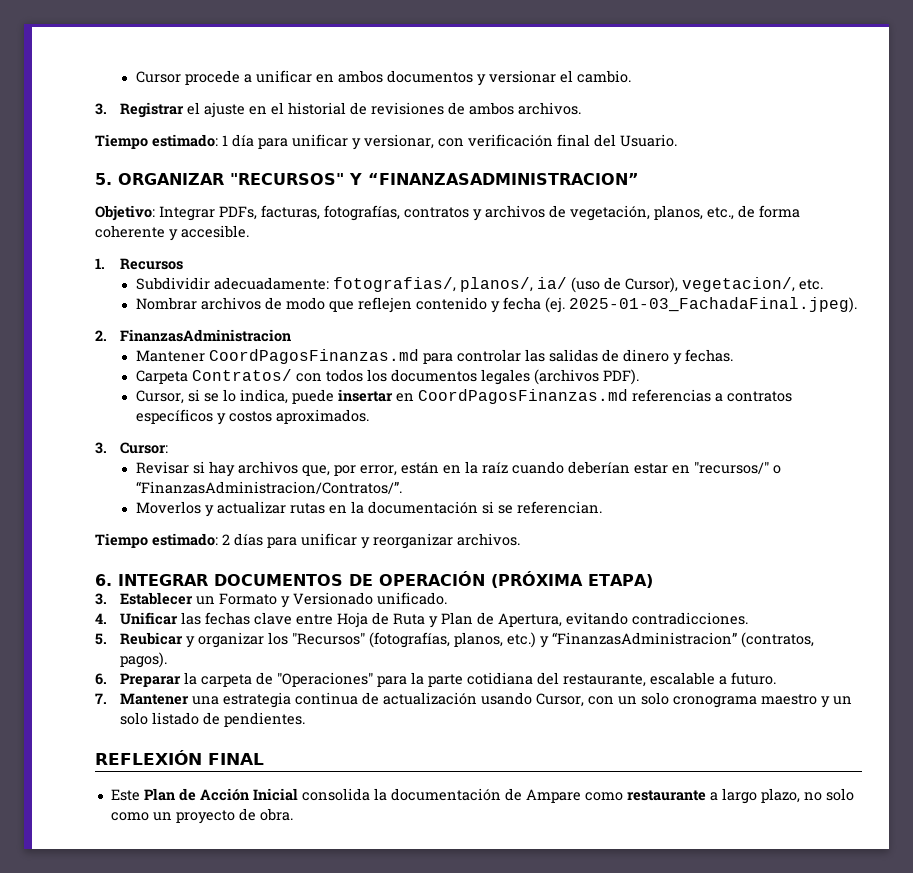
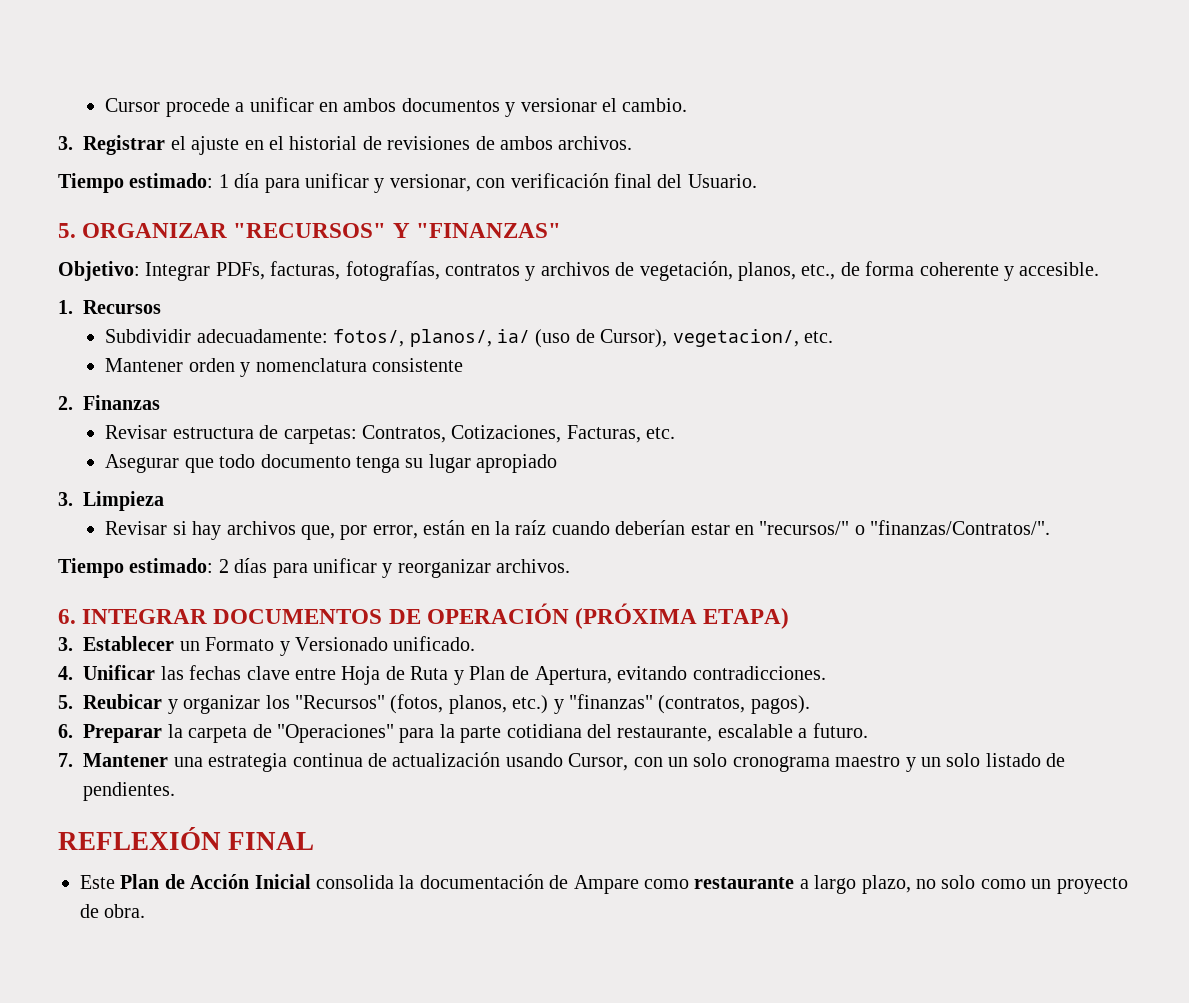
- 5. ORGANIZAR "RECURSOS" Y “FINANZASADMINISTRACION”
+ 5. ORGANIZAR "RECURSOS" Y "FINANZAS"
- Subdividir adecuadamente: fotografias/, planos/, ia/ (uso de Cursor), vegetacion/, etc.
+ Subdividir adecuadamente: fotos/, planos/, ia/ (uso de Cursor), vegetacion/, etc.
- Nombrar archivos de modo que reflejen contenido y fecha (ej. 2025-01-03_FachadaFinal.jpeg).
- 2. FinanzasAdministracion
- Mantener CoordPagosFinanzas.md para controlar las salidas de dinero y fechas.
- Carpeta Contratos/ con todos los documentos legales (archivos PDF).
- Cursor, si se lo indica, puede insertar en CoordPagosFinanzas.md referencias a contratos específicos y costos aproximados.
- 3. Cursor:
+ Mantener orden y nomenclatura consistente
+ 2. Finanzas
+ Revisar estructura de carpetas: Contratos, Cotizaciones, Facturas, etc.
+ Asegurar que todo documento tenga su lugar apropiado
+ 3. Limpieza
- Revisar si hay archivos que, por error, están en la raíz cuando deberían estar en "recursos/" o “FinanzasAdministracion/Contratos/”.
- Moverlos y actualizar rutas en la documentación si se referencian.
+ Revisar si hay archivos que, por error, están en la raíz cuando deberían estar en "recursos/" o "finanzas/Contratos/".
- 5. Reubicar y organizar los "Recursos" (fotografías, planos, etc.) y “FinanzasAdministracion” (contratos, pagos).
+ 5. Reubicar y organizar los "Recursos" (fotos, planos, etc.) y "finanzas" (contratos, pagos).

